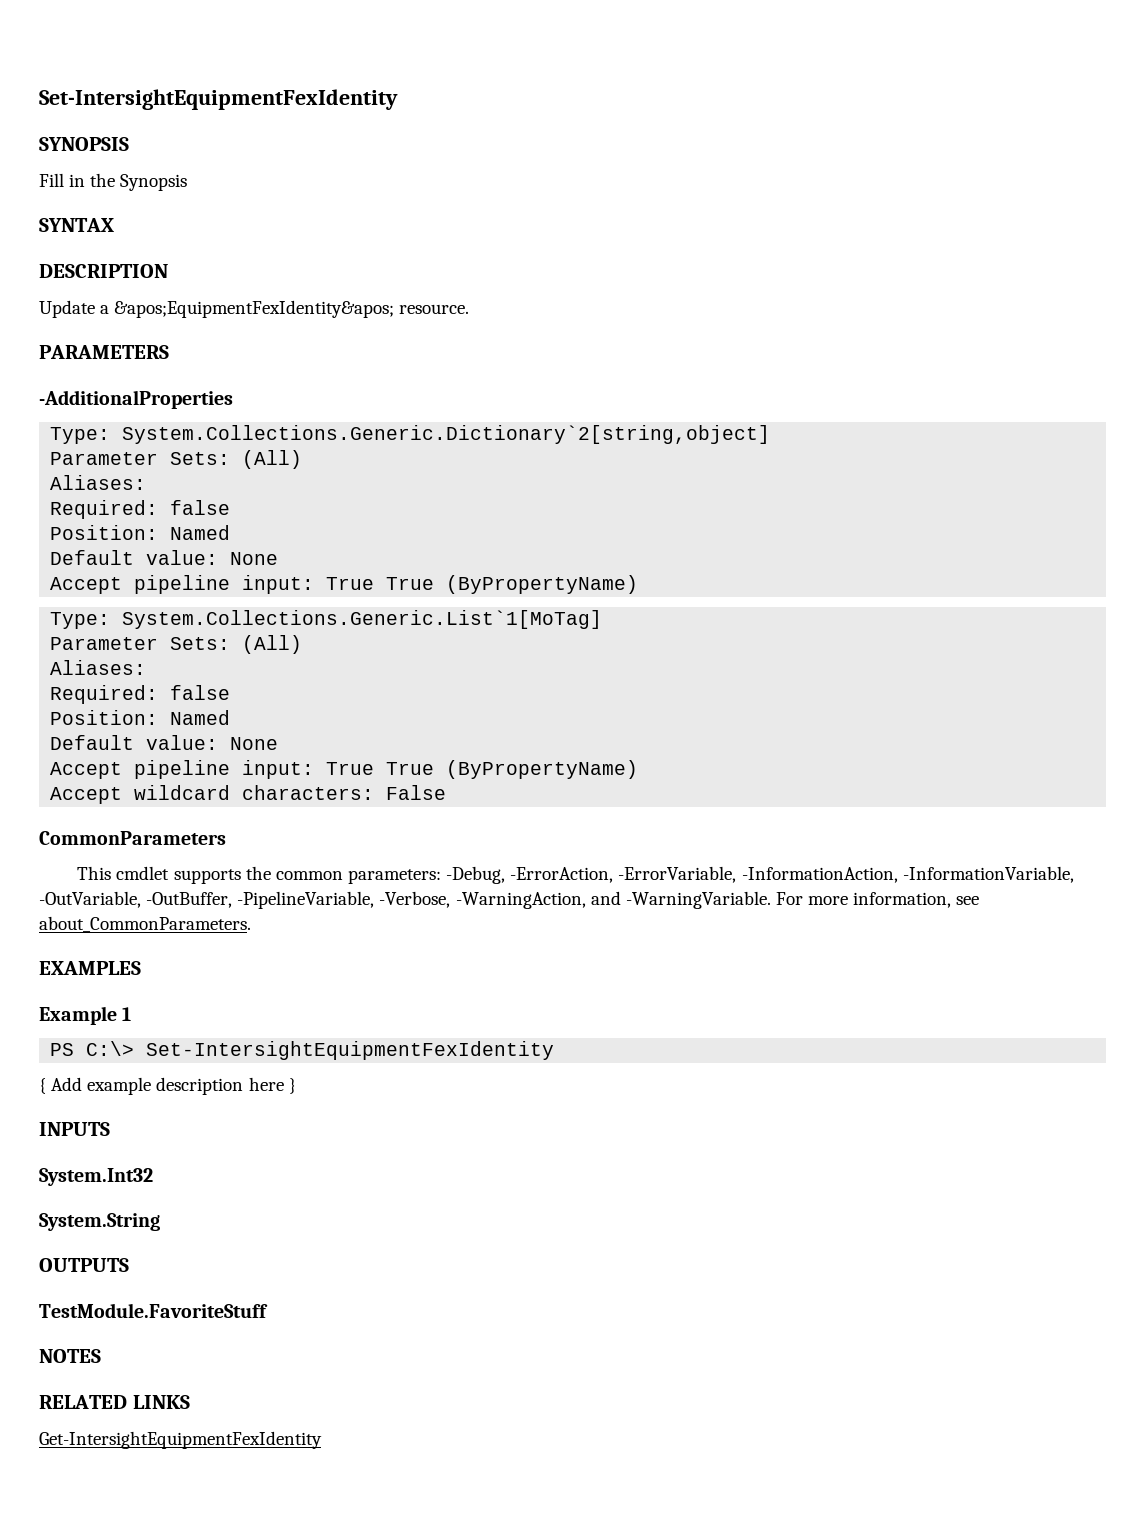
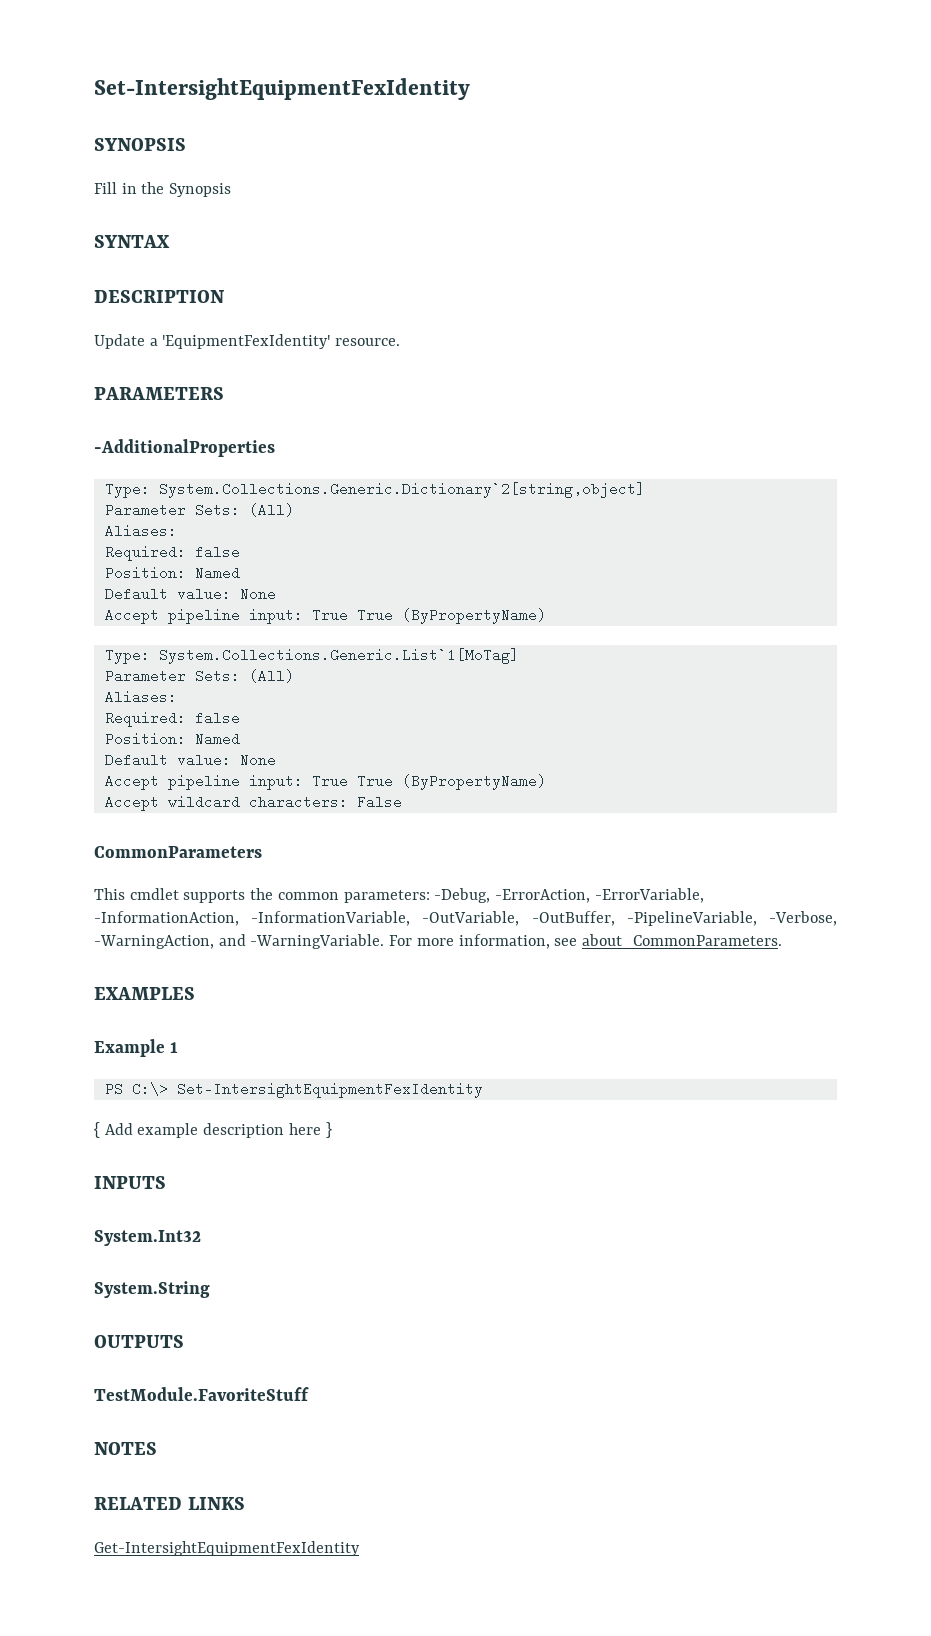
- Update a &apos;EquipmentFexIdentity&apos; resource.
+ Update a 'EquipmentFexIdentity' resource.

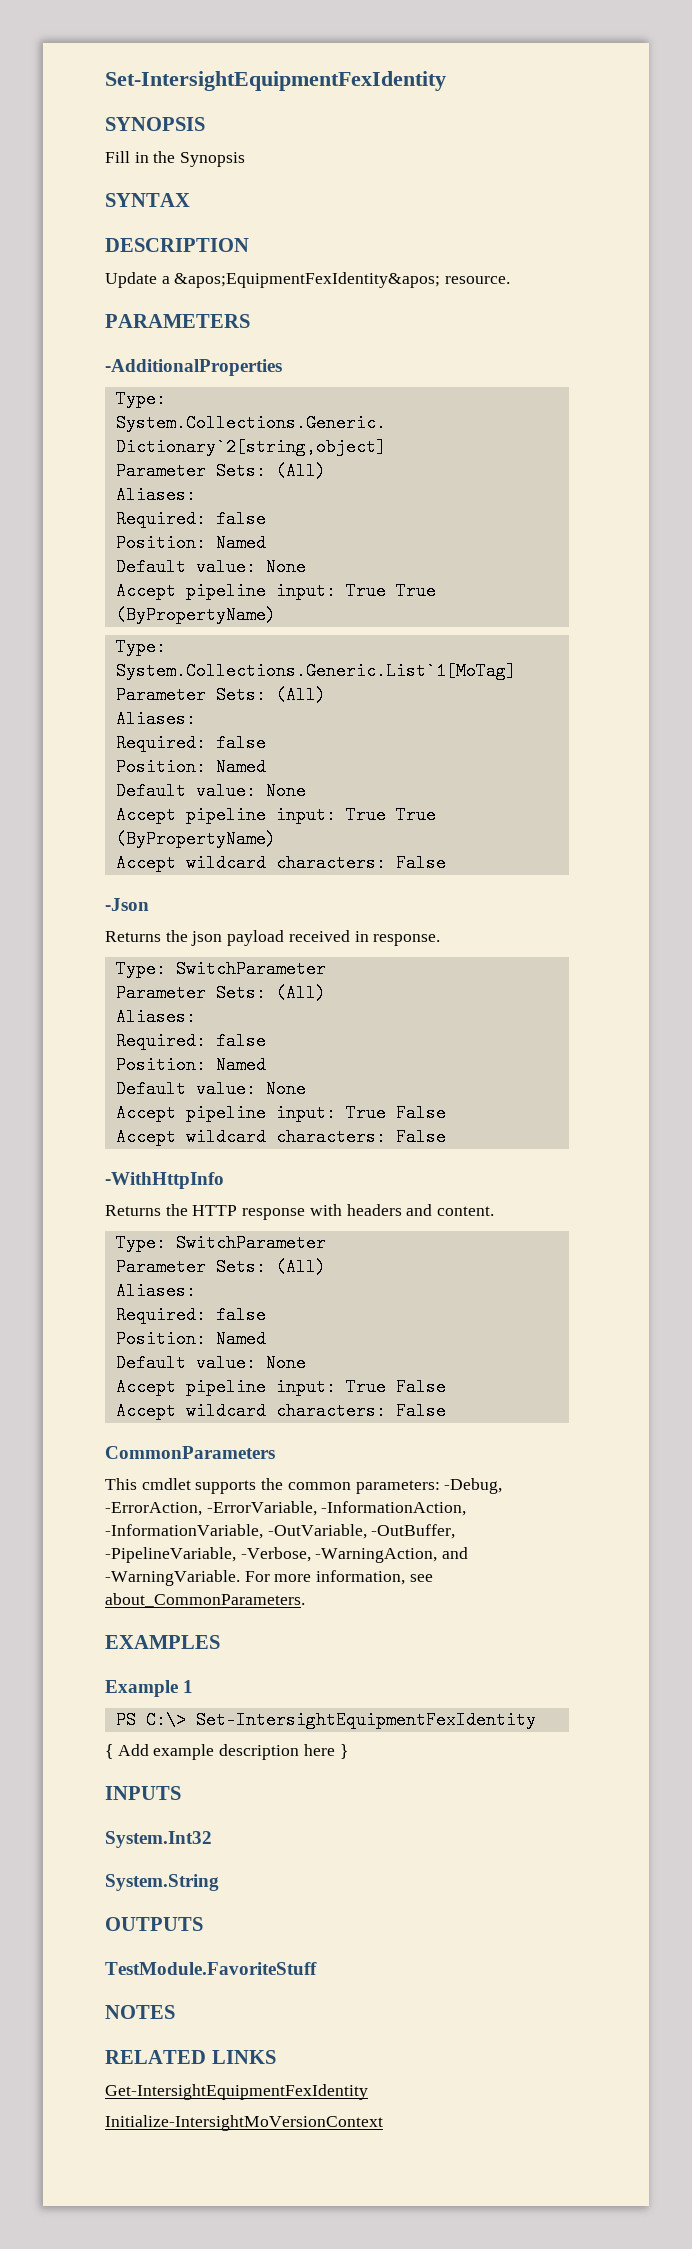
- Update a 'EquipmentFexIdentity' resource.
+ Update a &apos;EquipmentFexIdentity&apos; resource.
+ -Json
+ Returns the json payload received in response.
+ Type: SwitchParameter
+ Parameter Sets: (All)
+ Aliases:
+ Required: false
+ Position: Named
+ Default value: None
+ Accept pipeline input: True False
+ Accept wildcard characters: False
+ -WithHttpInfo
+ Returns the HTTP response with headers and content.
+ Type: SwitchParameter
+ Parameter Sets: (All)
+ Aliases:
+ Required: false
+ Position: Named
+ Default value: None
+ Accept pipeline input: True False
+ Accept wildcard characters: False
+ Initialize-IntersightMoVersionContext

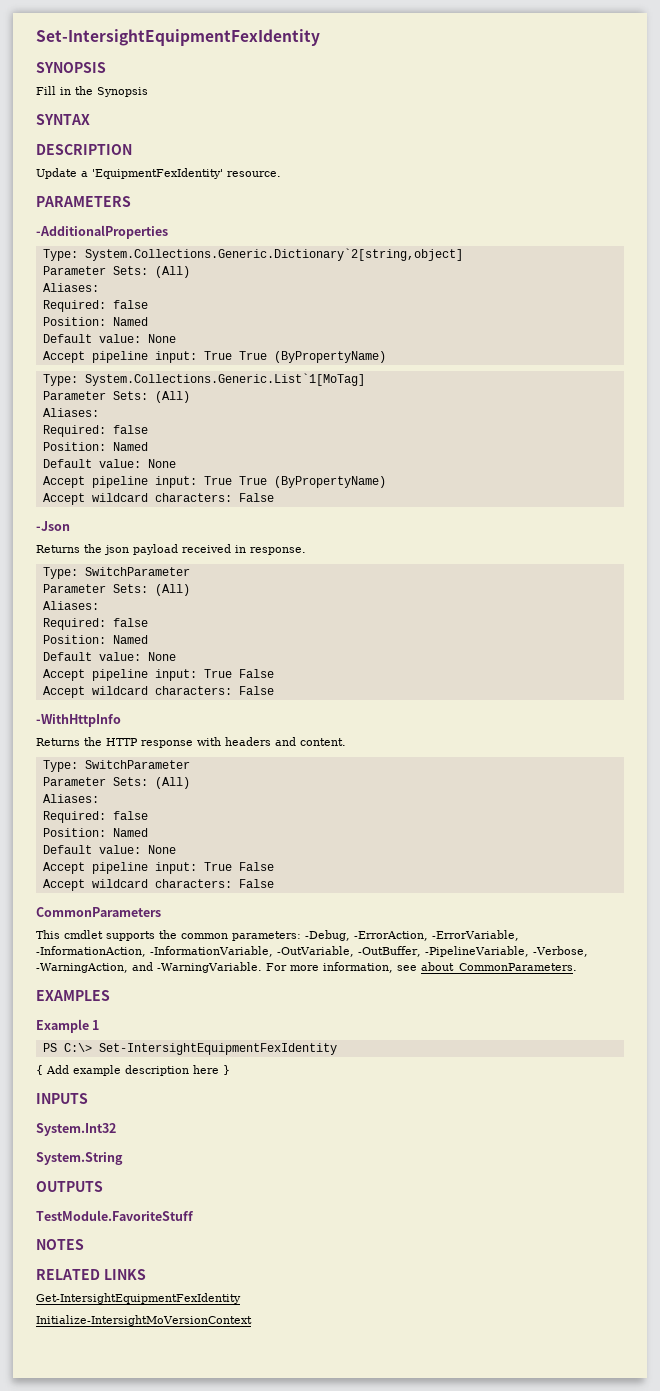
- Update a &apos;EquipmentFexIdentity&apos; resource.
+ Update a 'EquipmentFexIdentity' resource.

